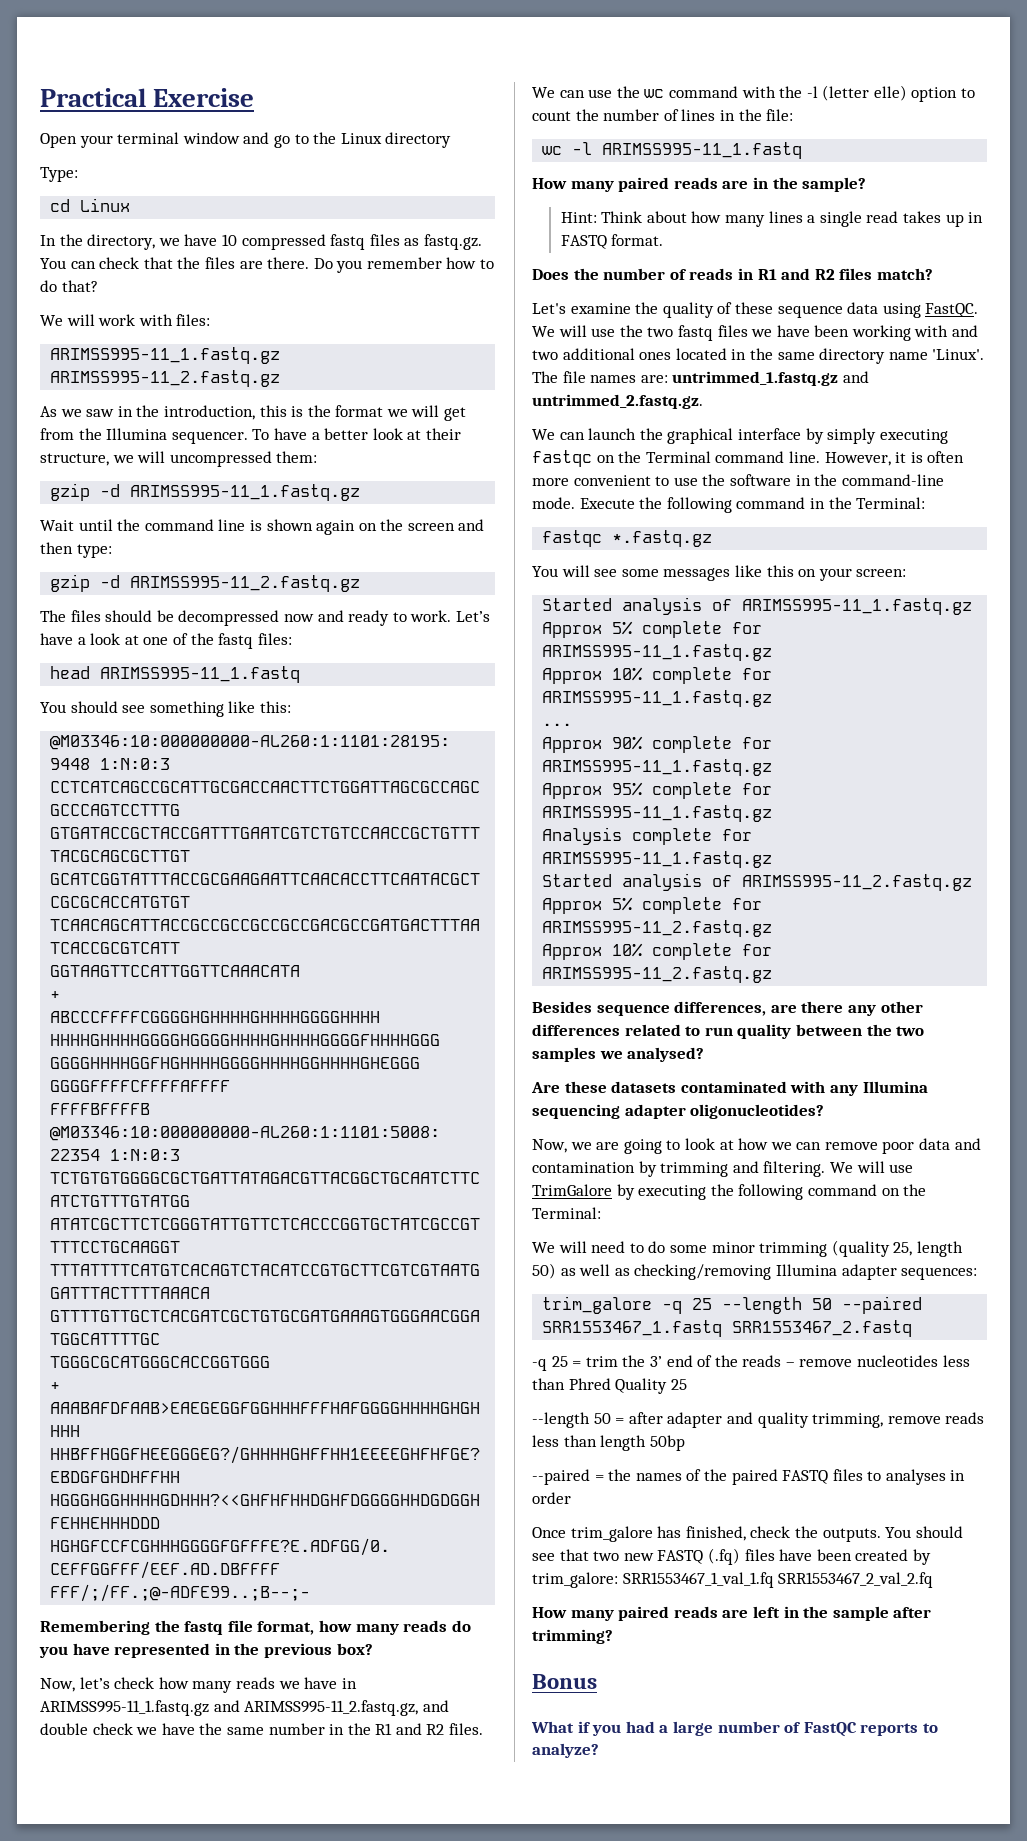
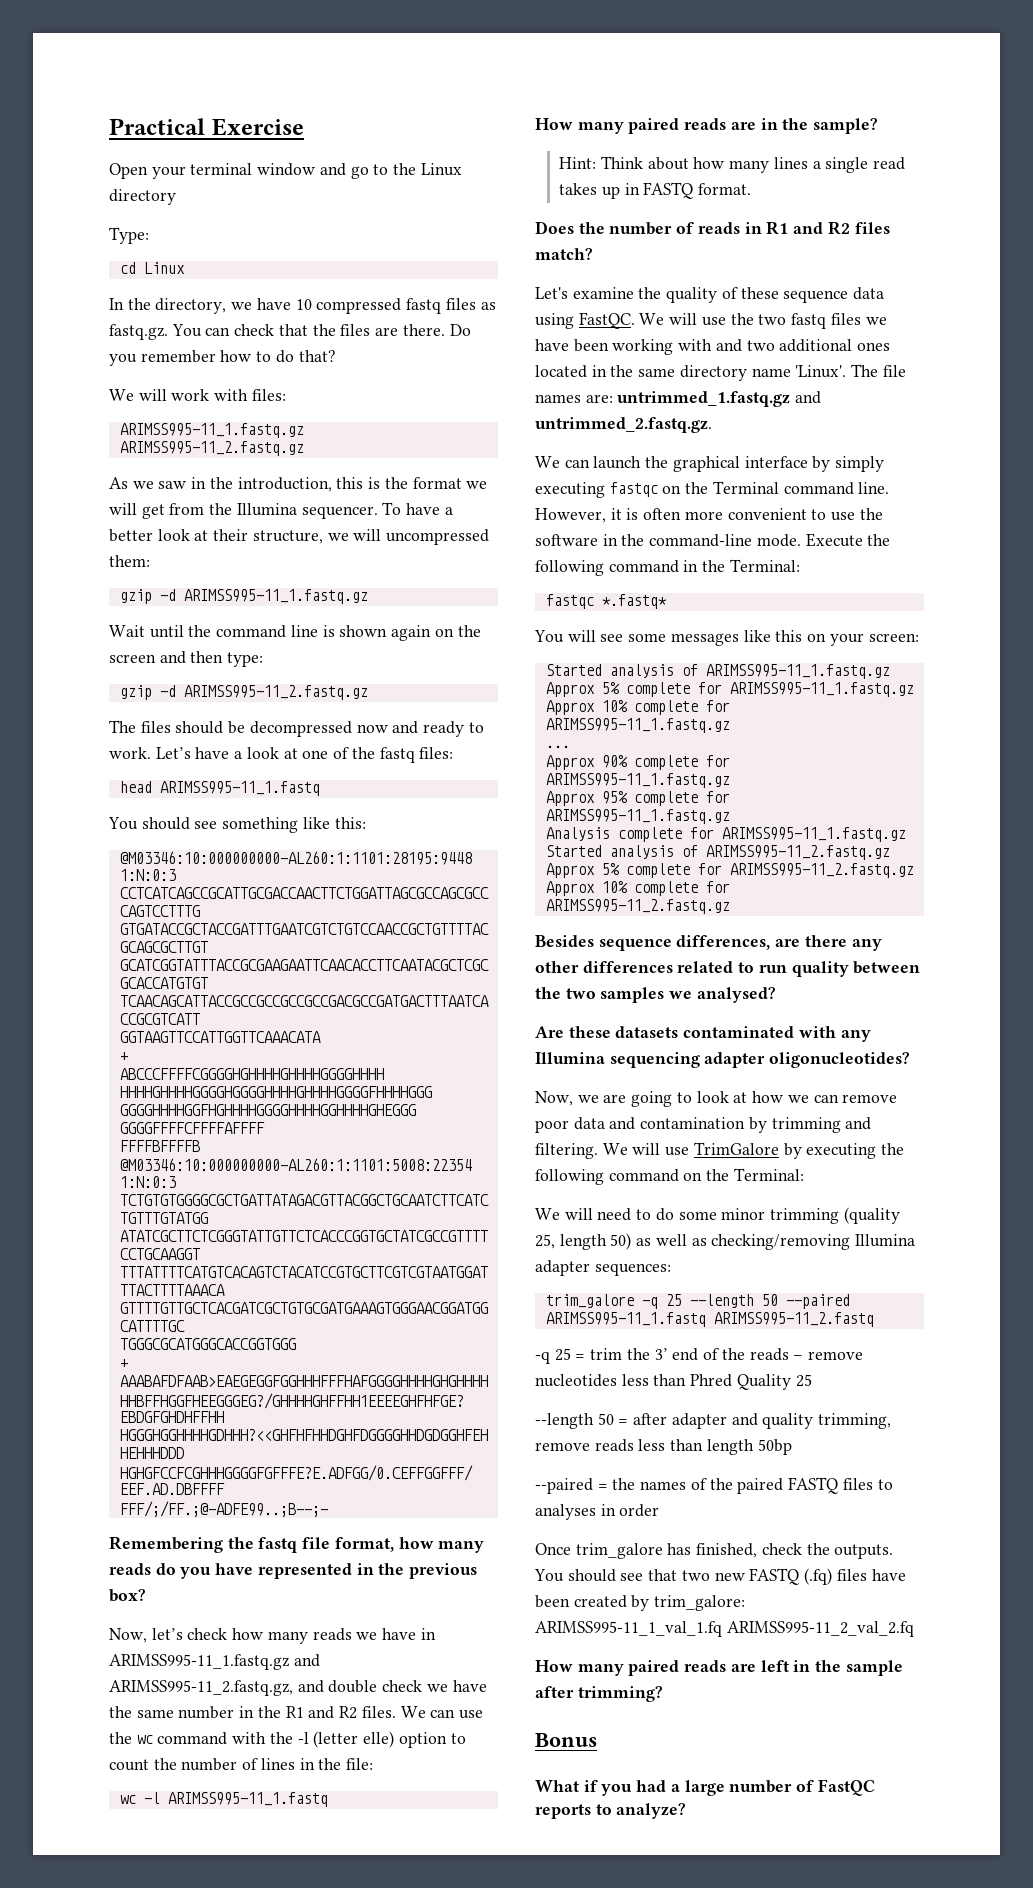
- fastqc *.fastq.gz
+ fastqc *.fastq*
- trim_galore -q 25 --length 50 --paired SRR1553467_1.fastq SRR1553467_2.fastq
+ trim_galore -q 25 --length 50 --paired ARIMSS995-11_1.fastq ARIMSS995-11_2.fastq
- You should see that two new FASTQ (.fq) files have been created by trim_galore: SRR1553467_1_val_1.fq SRR1553467_2_val_2.fq
+ You should see that two new FASTQ (.fq) files have been created by trim_galore: ARIMSS995-11_1_val_1.fq ARIMSS995-11_2_val_2.fq

